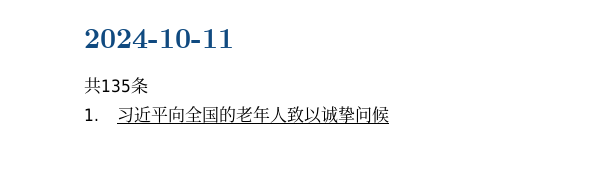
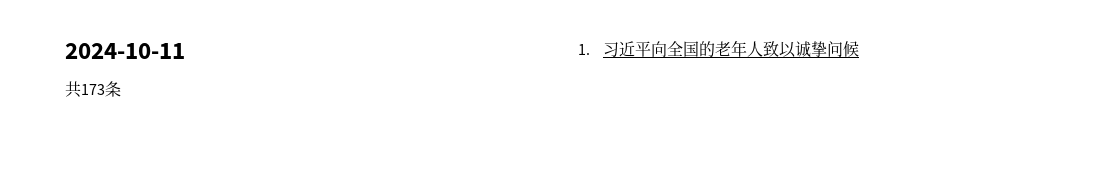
- 共135条
+ 共173条

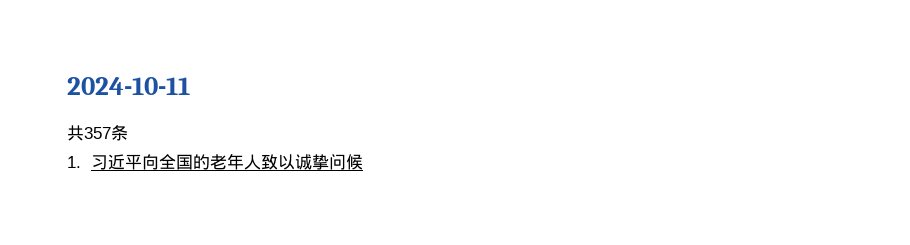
- 共173条
+ 共357条

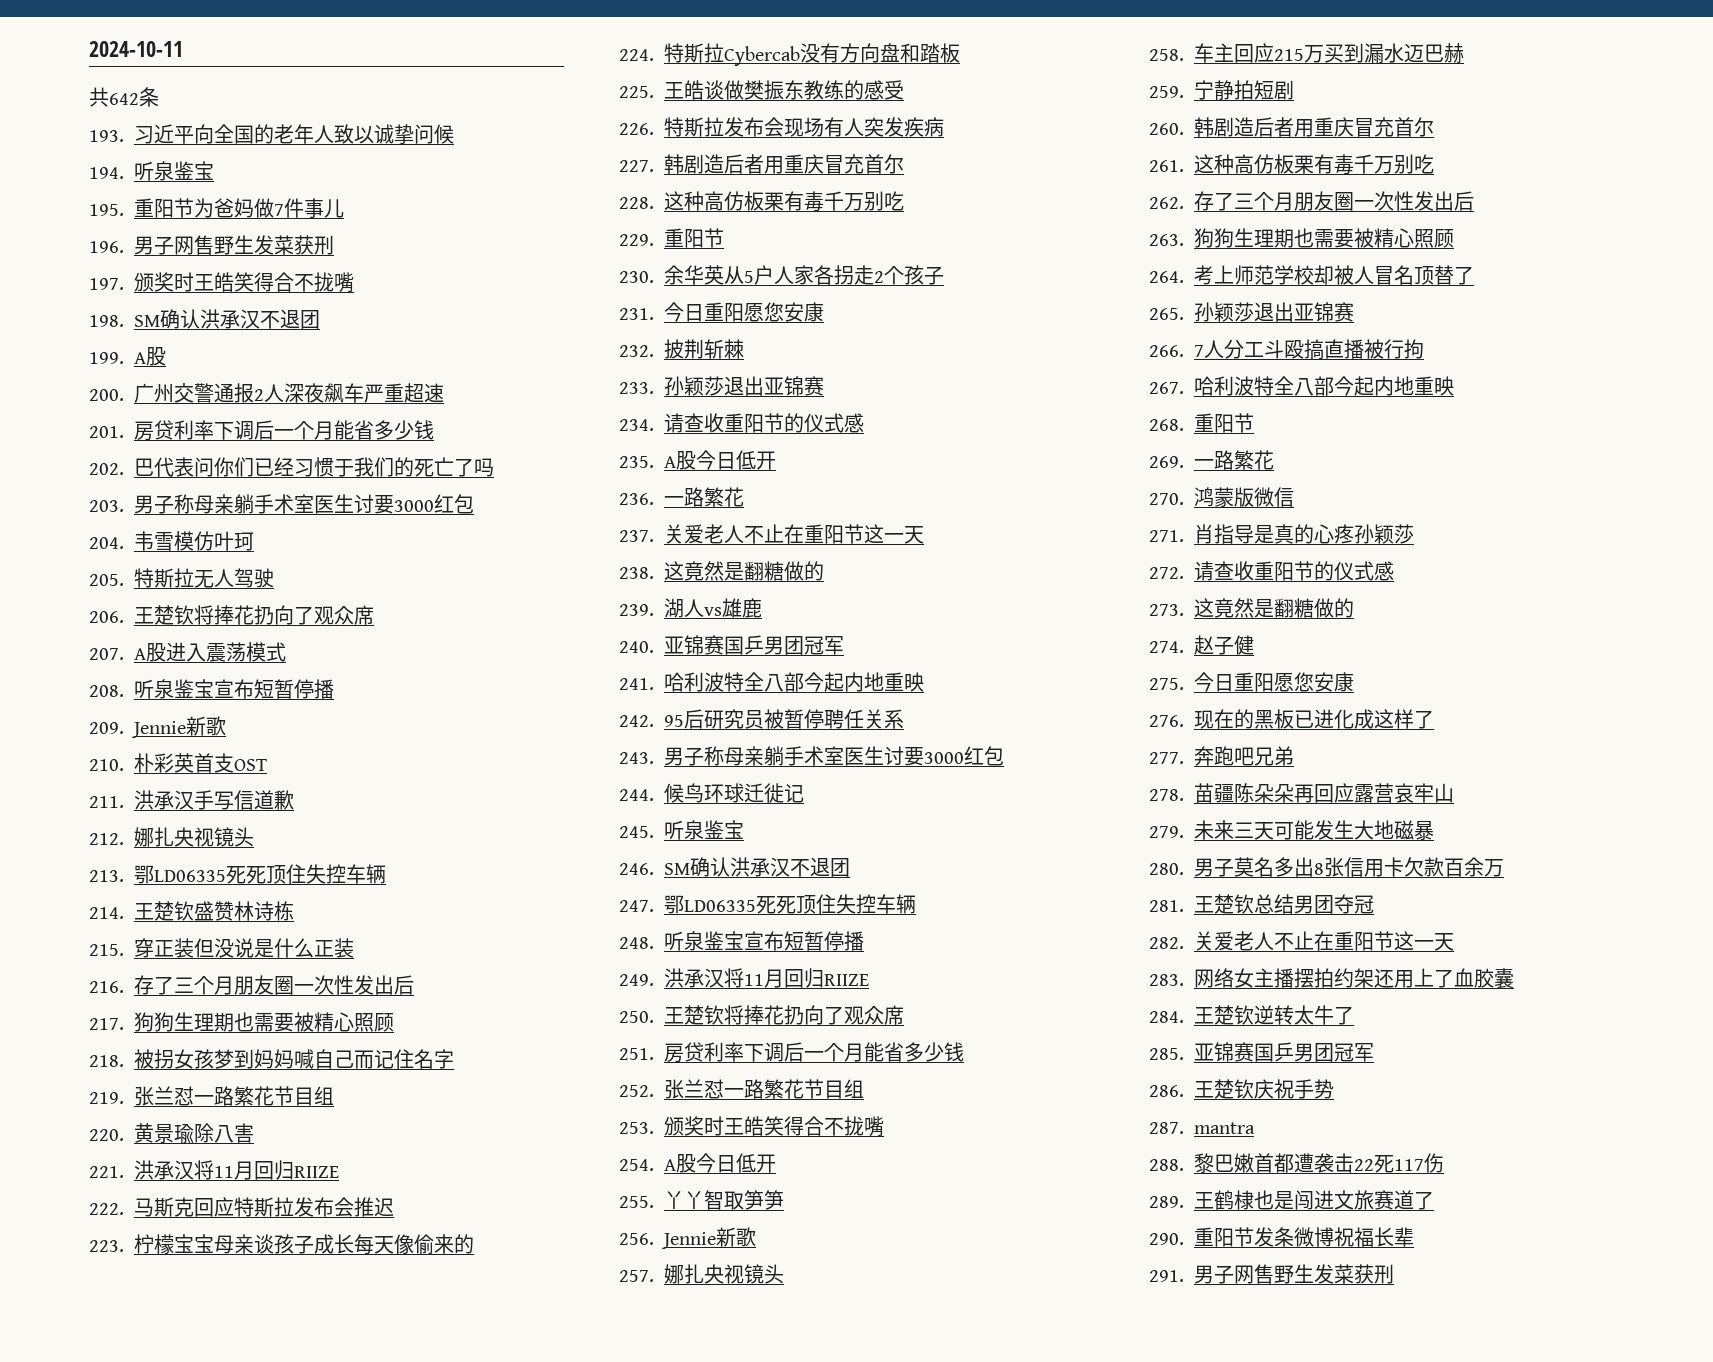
- 共357条
+ 共642条
- 1.习近平向全国的老年人致以诚挚问候
+ 193.习近平向全国的老年人致以诚挚问候
+ 194.听泉鉴宝
+ 195.重阳节为爸妈做7件事儿
+ 196.男子网售野生发菜获刑
+ 197.颁奖时王皓笑得合不拢嘴
+ 198. SM确认洪承汉不退团
+ 199. A股
+ 200.广州交警通报2人深夜飙车严重超速
+ 201.房贷利率下调后一个月能省多少钱
+ 202.巴代表问你们已经习惯于我们的死亡了吗
+ 203.男子称母亲躺手术室医生讨要3000红包
+ 204.韦雪模仿叶珂
+ 205.特斯拉无人驾驶
+ 206.王楚钦将捧花扔向了观众席
+ 207. A股进入震荡模式
+ 208.听泉鉴宝宣布短暂停播
+ 209. Jennie新歌
+ 210.朴彩英首支OST
+ 211.洪承汉手写信道歉
+ 212.娜扎央视镜头
+ 213.鄂LD06335死死顶住失控车辆
+ 214.王楚钦盛赞林诗栋
+ 215.穿正装但没说是什么正装
+ 216.存了三个月朋友圈一次性发出后
+ 217.狗狗生理期也需要被精心照顾
+ 218.被拐女孩梦到妈妈喊自己而记住名字
+ 219.张兰怼一路繁花节目组
+ 220.黄景瑜除八害
+ 221.洪承汉将11月回归RIIZE
+ 222.马斯克回应特斯拉发布会推迟
+ 223.柠檬宝宝母亲谈孩子成长每天像偷来的
+ 224.特斯拉Cybercab没有方向盘和踏板
+ 225.王皓谈做樊振东教练的感受
+ 226.特斯拉发布会现场有人突发疾病
+ 227.韩剧造后者用重庆冒充首尔
+ 228.这种高仿板栗有毒千万别吃
+ 229.重阳节
+ 230.余华英从5户人家各拐走2个孩子
+ 231.今日重阳愿您安康
+ 232.披荆斩棘
+ 233.孙颖莎退出亚锦赛
+ 234.请查收重阳节的仪式感
+ 235. A股今日低开
+ 236.一路繁花
+ 237.关爱老人不止在重阳节这一天
+ 238.这竟然是翻糖做的
+ 239.湖人vs雄鹿
+ 240.亚锦赛国乒男团冠军
+ 241.哈利波特全八部今起内地重映
+ 242. 95后研究员被暂停聘任关系
+ 243.男子称母亲躺手术室医生讨要3000红包
+ 244.候鸟环球迁徙记
+ 245.听泉鉴宝
+ 246. SM确认洪承汉不退团
+ 247.鄂LD06335死死顶住失控车辆
+ 248.听泉鉴宝宣布短暂停播
+ 249.洪承汉将11月回归RIIZE
+ 250.王楚钦将捧花扔向了观众席
+ 251.房贷利率下调后一个月能省多少钱
+ 252.张兰怼一路繁花节目组
+ 253.颁奖时王皓笑得合不拢嘴
+ 254. A股今日低开
+ 255.丫丫智取笋笋
+ 256. Jennie新歌
+ 257.娜扎央视镜头
+ 258.车主回应215万买到漏水迈巴赫
+ 259.宁静拍短剧
+ 260.韩剧造后者用重庆冒充首尔
+ 261.这种高仿板栗有毒千万别吃
+ 262.存了三个月朋友圈一次性发出后
+ 263.狗狗生理期也需要被精心照顾
+ 264.考上师范学校却被人冒名顶替了
+ 265.孙颖莎退出亚锦赛
+ 266. 7人分工斗殴搞直播被行拘
+ 267.哈利波特全八部今起内地重映
+ 268.重阳节
+ 269.一路繁花
+ 270.鸿蒙版微信
+ 271.肖指导是真的心疼孙颖莎
+ 272.请查收重阳节的仪式感
+ 273.这竟然是翻糖做的
+ 274.赵子健
+ 275.今日重阳愿您安康
+ 276.现在的黑板已进化成这样了
+ 277.奔跑吧兄弟
+ 278.苗疆陈朵朵再回应露营哀牢山
+ 279.未来三天可能发生大地磁暴
+ 280.男子莫名多出8张信用卡欠款百余万
+ 281.王楚钦总结男团夺冠
+ 282.关爱老人不止在重阳节这一天
+ 283.网络女主播摆拍约架还用上了血胶囊
+ 284.王楚钦逆转太牛了
+ 285.亚锦赛国乒男团冠军
+ 286.王楚钦庆祝手势
+ 287. mantra
+ 288.黎巴嫩首都遭袭击22死117伤
+ 289.王鹤棣也是闯进文旅赛道了
+ 290.重阳节发条微博祝福长辈
+ 291.男子网售野生发菜获刑

